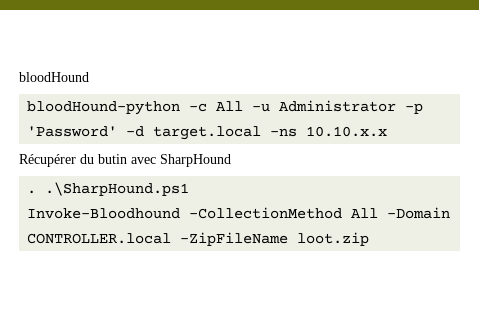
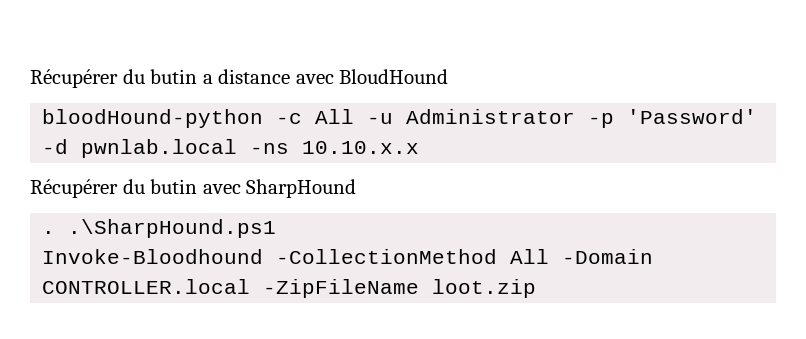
- bloodHound
+ Récupérer du butin a distance avec BloudHound
- bloodHound-python -c All -u Administrator -p 'Password' -d target.local -ns 10.10.x.x
+ bloodHound-python -c All -u Administrator -p 'Password' -d pwnlab.local -ns 10.10.x.x

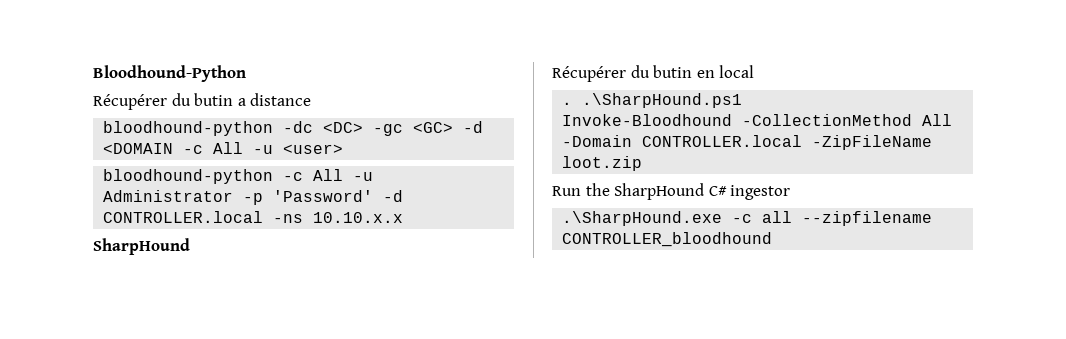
+ Bloodhound-Python
- Récupérer du butin a distance avec BloudHound
- bloodHound-python -c All -u Administrator -p 'Password' -d pwnlab.local -ns 10.10.x.x
- Récupérer du butin avec SharpHound
+ Récupérer du butin a distance
+ bloodhound-python -dc <DC> -gc <GC> -d <DOMAIN -c All -u <user>
+ bloodhound-python -c All -u Administrator -p 'Password' -d CONTROLLER.local -ns 10.10.x.x
+ SharpHound
+ Récupérer du butin en local
+ Run the SharpHound C# ingestor
+ .\SharpHound.exe -c all --zipfilename CONTROLLER_bloodhound

